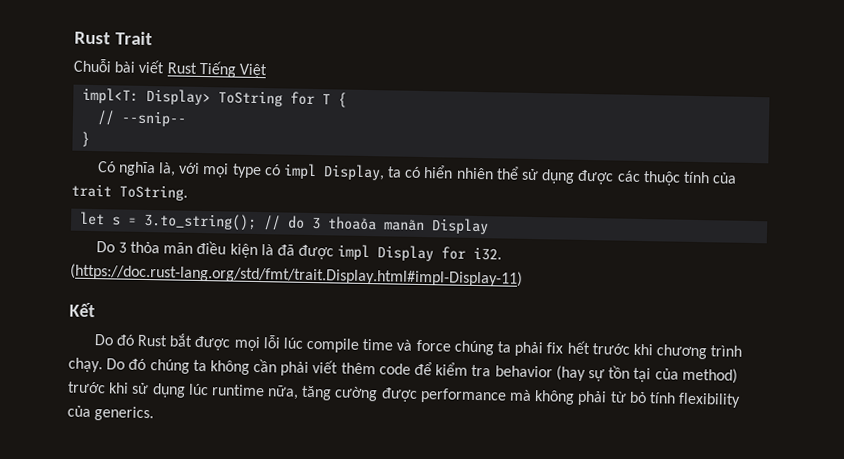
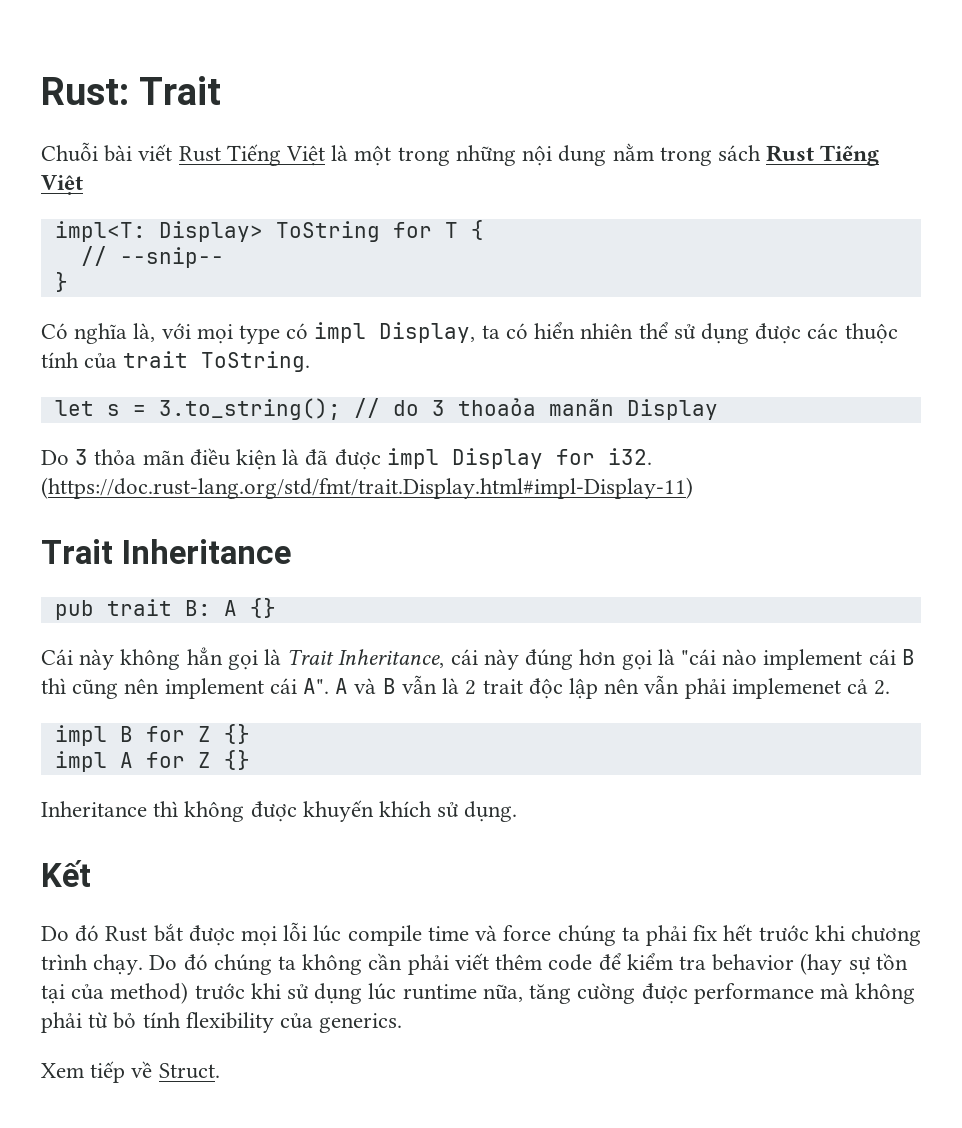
- Rust Trait
+ Rust: Trait
- Chuỗi bài viết Rust Tiếng Việt
+ Chuỗi bài viết Rust Tiếng Việt là một trong những nội dung nằm trong sách Rust Tiếng Việt
+ Trait Inheritance
+ pub trait B: A {}
+ Cái này không hẳn gọi là Trait Inheritance, cái này đúng hơn gọi là "cái nào implement cái B thì cũng nên implement cái A". A và B vẫn là 2 trait độc lập nên vẫn phải implemenet cả 2.
+ impl B for Z {}
+ impl A for Z {}
+ Inheritance thì không được khuyến khích sử dụng.
+ Xem tiếp về Struct.

